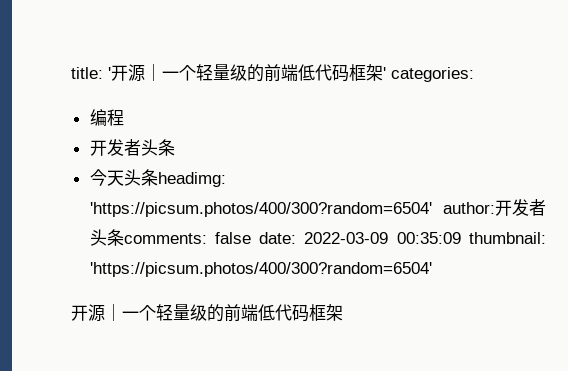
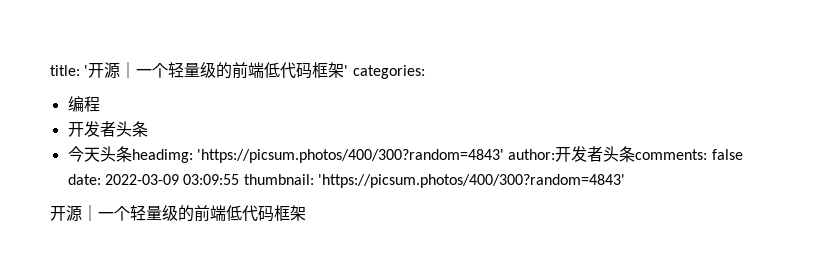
- 今天头条headimg: 'https://picsum.photos/400/300?random=6504' author:开发者头条comments: false date: 2022-03-09 00:35:09 thumbnail: 'https://picsum.photos/400/300?random=6504'
+ 今天头条headimg: 'https://picsum.photos/400/300?random=4843' author:开发者头条comments: false date: 2022-03-09 03:09:55 thumbnail: 'https://picsum.photos/400/300?random=4843'

